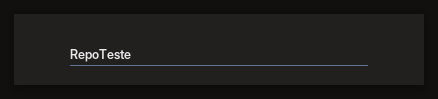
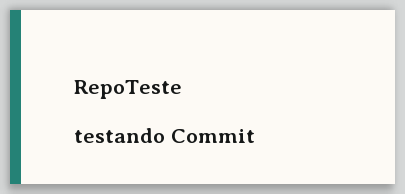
+ testando Commit

